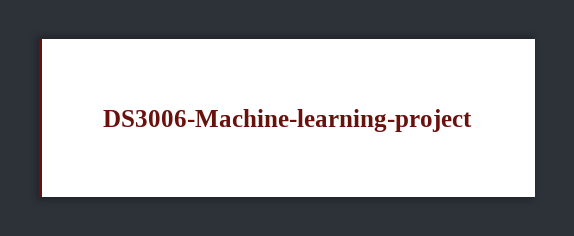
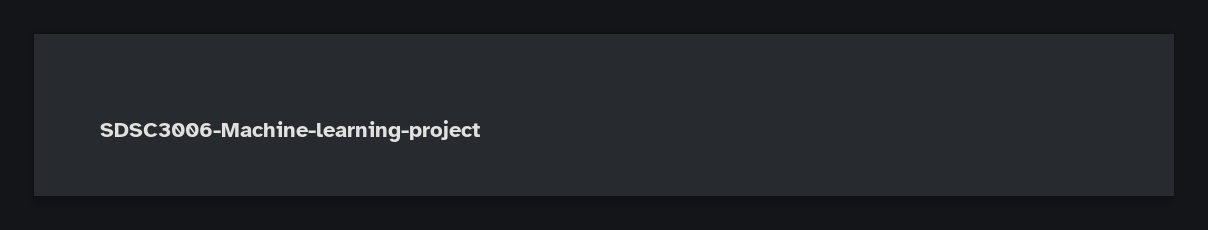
- DS3006-Machine-learning-project
+ SDSC3006-Machine-learning-project

